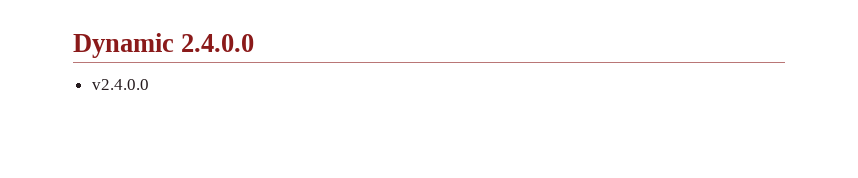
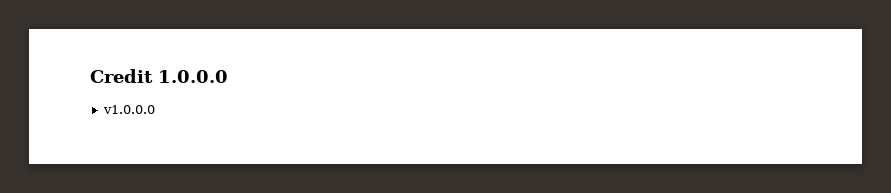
- Dynamic 2.4.0.0
- v2.4.0.0
+ Credit 1.0.0.0
+ v1.0.0.0

